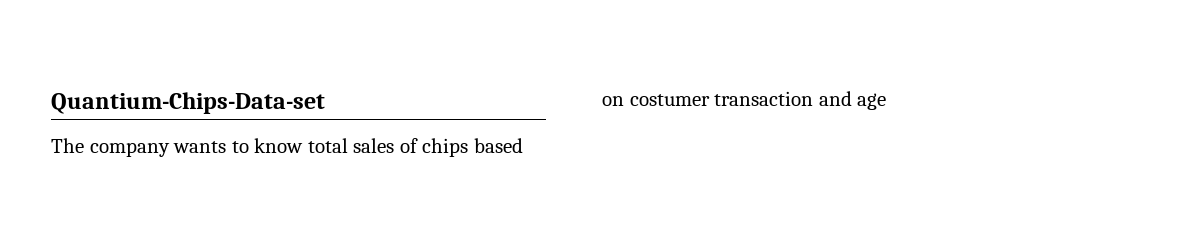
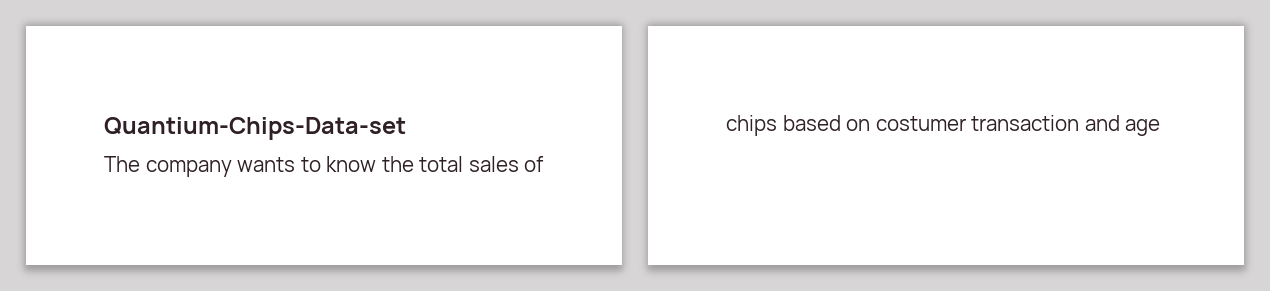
- The company wants to know total sales of chips based on costumer transaction and age
+ The company wants to know the total sales of chips based on costumer transaction and age

